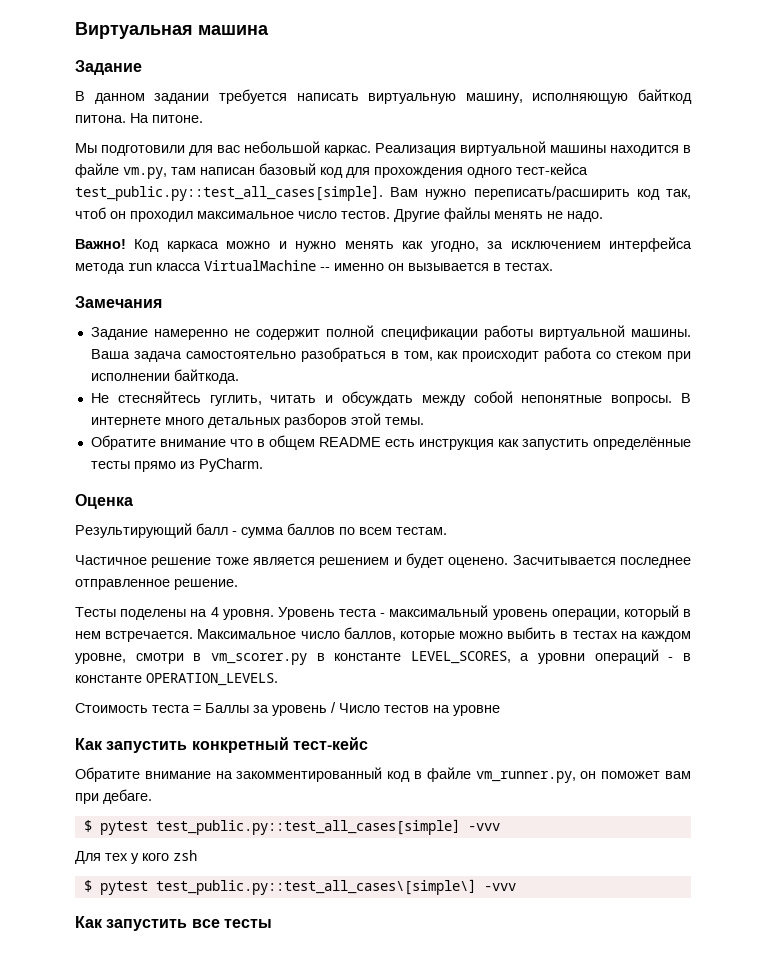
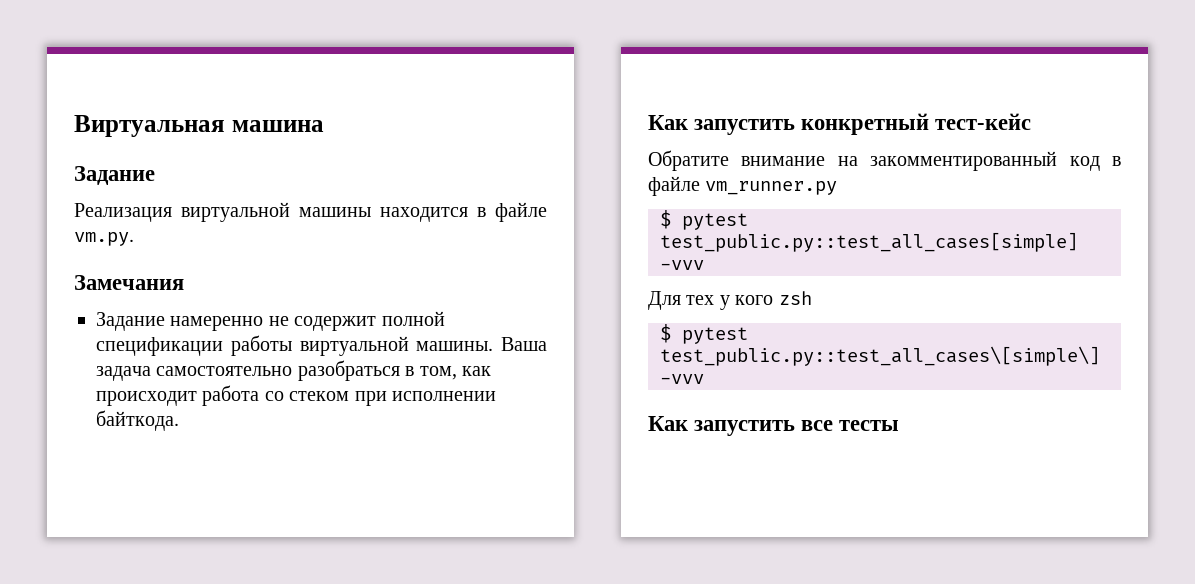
- В данном задании требуется написать виртуальную машину, исполняющую байткод питона. На питоне.
- Мы подготовили для вас небольшой каркас. Реализация виртуальной машины находится в файле vm.py, там написан базовый код для прохождения одного тест-кейса test_public.py::test_all_cases[simple]. Вам нужно переписать/расширить код так, чтоб он проходил максимальное число тестов. Другие файлы менять не надо.
- Важно! Код каркаса можно и нужно менять как угодно, за исключением интерфейса метода run класса VirtualMachine -- именно он вызывается в тестах.
+ Реализация виртуальной машины находится в файле vm.py.
- Не стесняйтесь гуглить, читать и обсуждать между собой непонятные вопросы. В интернете много детальных разборов этой темы.
- Обратите внимание что в общем README есть инструкция как запустить определённые тесты прямо из PyCharm.
- Оценка
- Результирующий балл - сумма баллов по всем тестам.
- Частичное решение тоже является решением и будет оценено. Засчитывается последнее отправленное решение.
- Тесты поделены на 4 уровня. Уровень теста - максимальный уровень операции, который в нем встречается. Максимальное число баллов, которые можно выбить в тестах на каждом уровне, смотри в vm_scorer.py в константе LEVEL_SCORES, а уровни операций - в константе OPERATION_LEVELS.
- Стоимость теста = Баллы за уровень / Число тестов на уровне
- Обратите внимание на закомментированный код в файле vm_runner.py, он поможет вам при дебаге.
+ Обратите внимание на закомментированный код в файле vm_runner.py

